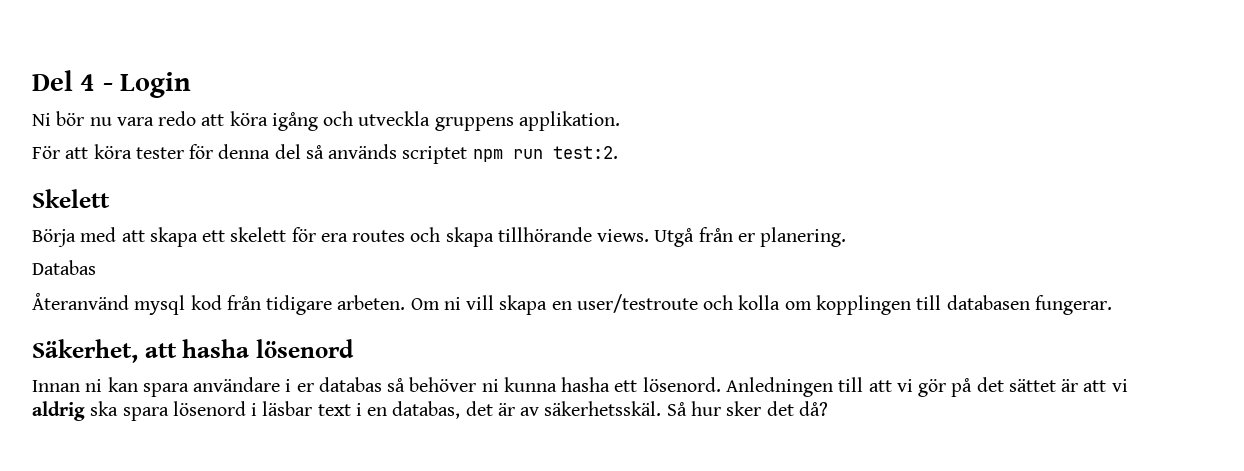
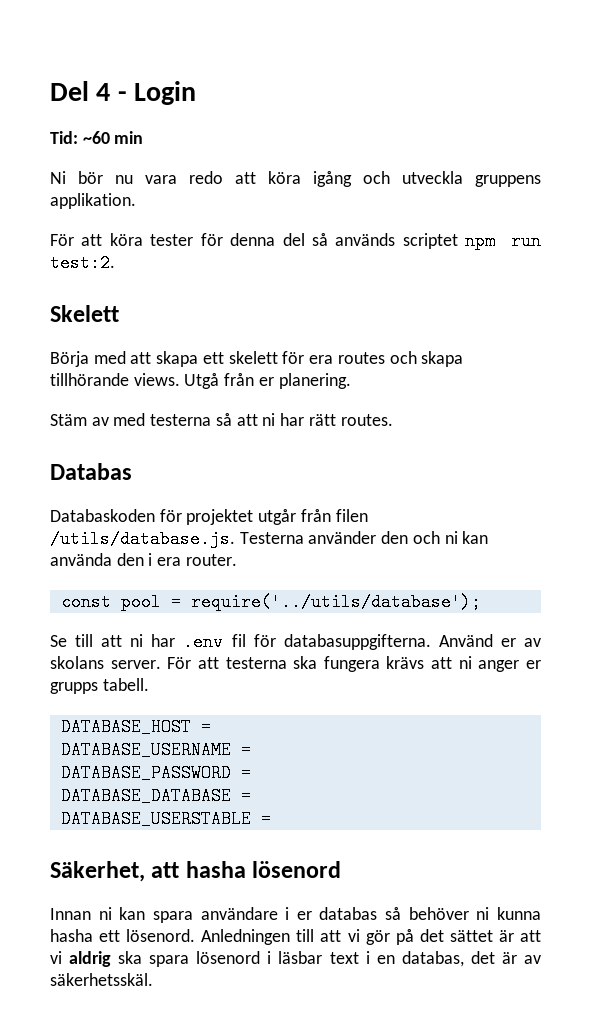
+ Tid: ~60 min
+ Stäm av med testerna så att ni har rätt routes.
  Databas
- Återanvänd mysql kod från tidigare arbeten. Om ni vill skapa en user/testroute och kolla om kopplingen till databasen fungerar.
+ Databaskoden för projektet utgår från filen /utils/database.js. Testerna använder den och ni kan använda den i era router.
+ const pool = require('../utils/database');
+ Se till att ni har .env fil för databasuppgifterna. Använd er av skolans server. För att testerna ska fungera krävs att ni anger er grupps tabell.
+ DATABASE_HOST =
+ DATABASE_USERNAME =
+ DATABASE_PASSWORD =
+ DATABASE_DATABASE =
+ DATABASE_USERSTABLE =
- Så hur sker det då?

